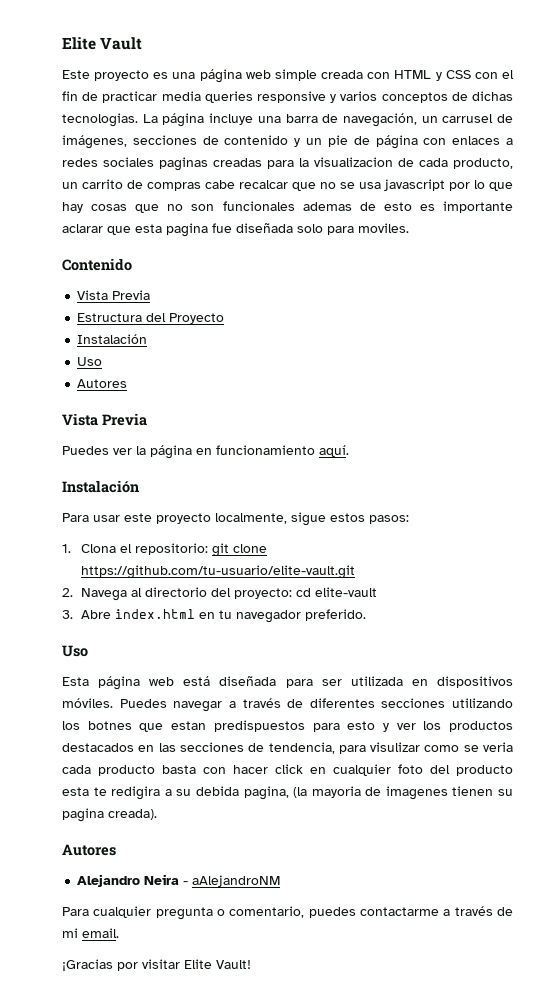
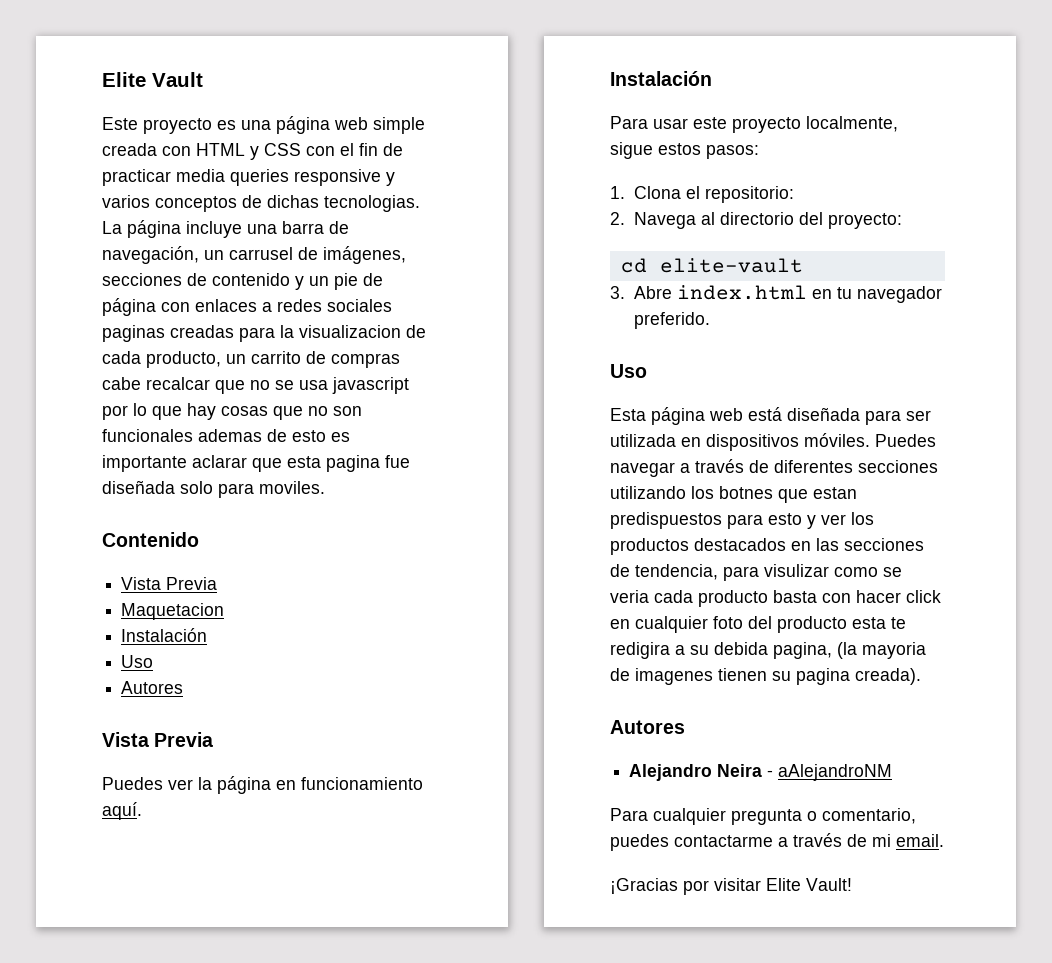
- Estructura del Proyecto
+ Maquetacion
- 1. Clona el repositorio: git clone https://github.com/tu-usuario/elite-vault.git
+ 1. Clona el repositorio:
- 2. Navega al directorio del proyecto: cd elite-vault
+ 2. Navega al directorio del proyecto:
+ cd elite-vault

